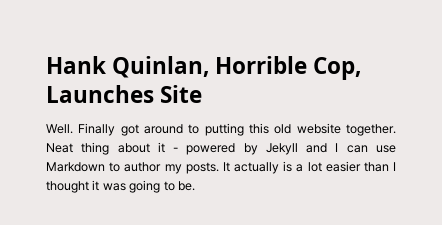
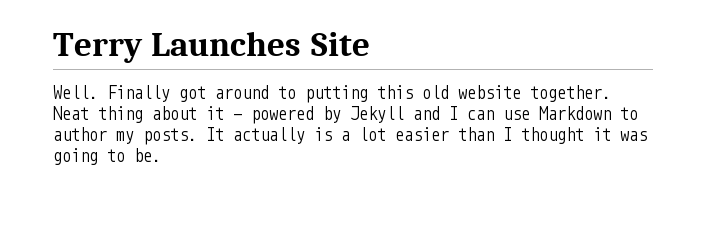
- Hank Quinlan, Horrible Cop, Launches Site
+ Terry Launches Site

